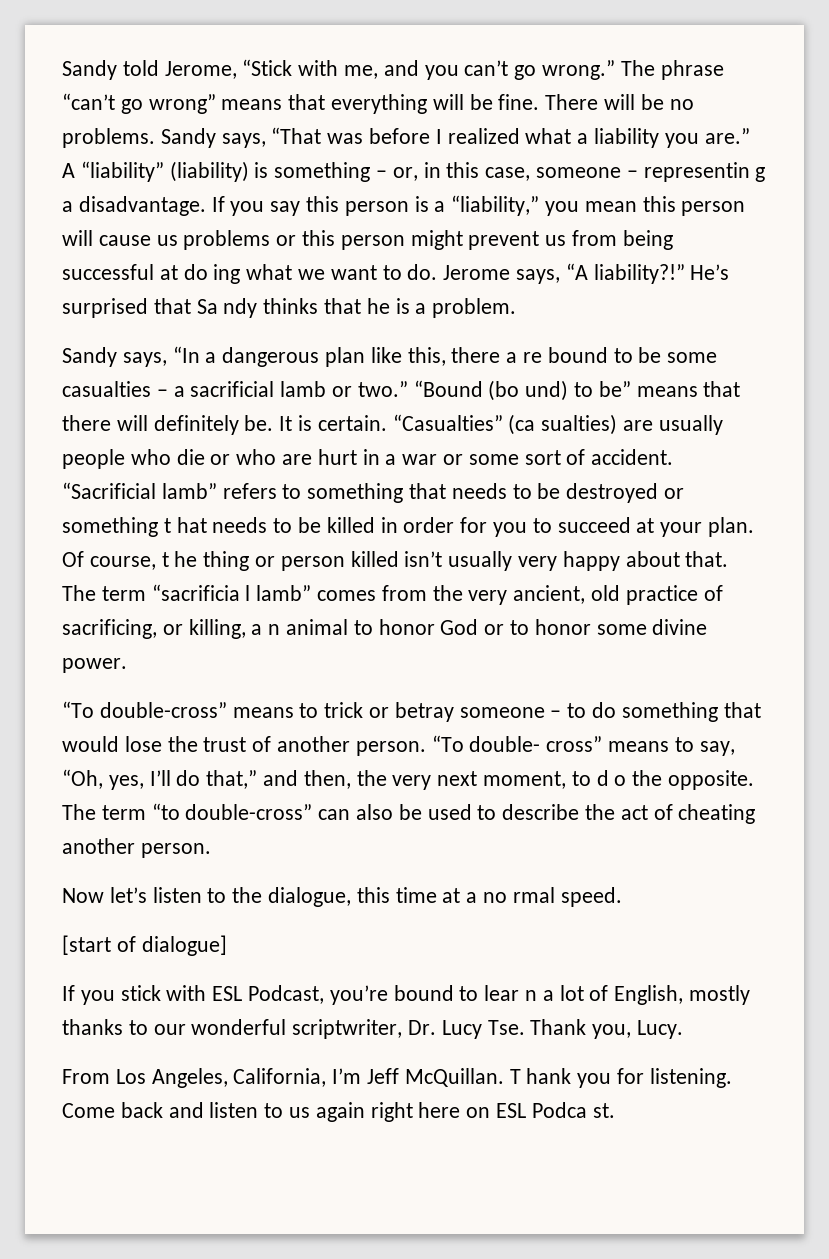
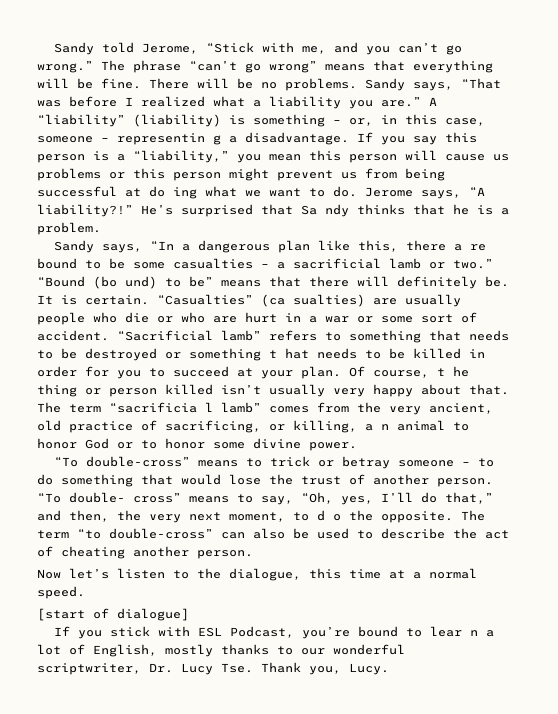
- Now let’s listen to the dialogue, this time at a no rmal speed.
+ Now let’s listen to the dialogue, this time at a normal speed.
- From Los Angeles, California, I’m Jeff McQuillan. T hank you for listening. Come back and listen to us again right here on ESL Podca st.

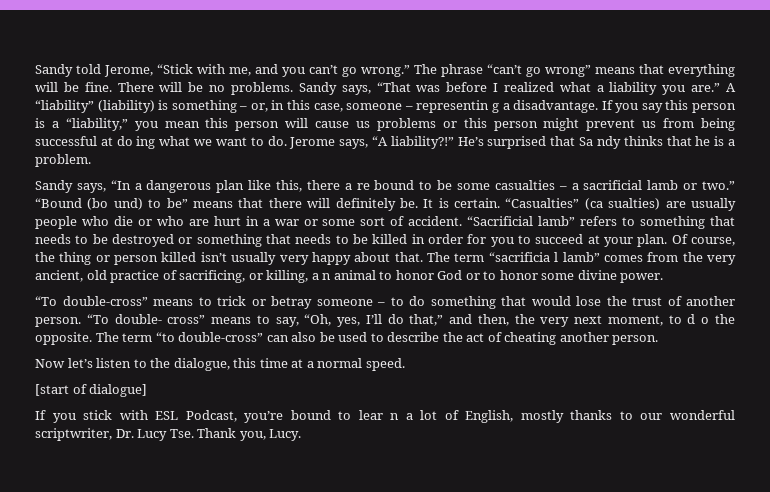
- “Sacrificial lamb” refers to something that needs to be destroyed or something t hat needs to be killed in order for you to succeed at your plan.
+ “Sacrificial lamb” refers to something that needs to be destroyed or something that needs to be killed in order for you to succeed at your plan.
- Of course, t he thing or person killed isn’t usually very happy about that.
+ Of course, the thing or person killed isn’t usually very happy about that.

